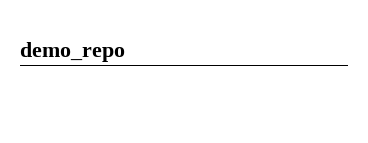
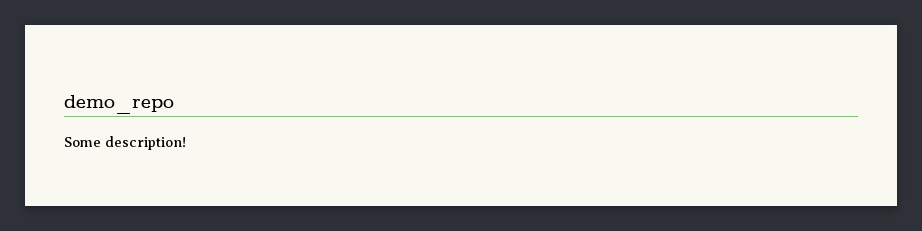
+ Some description!

